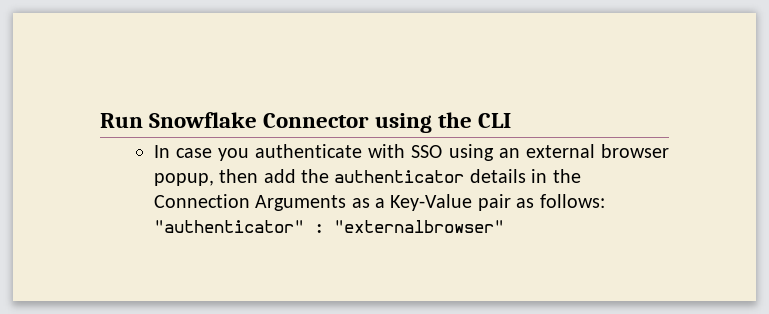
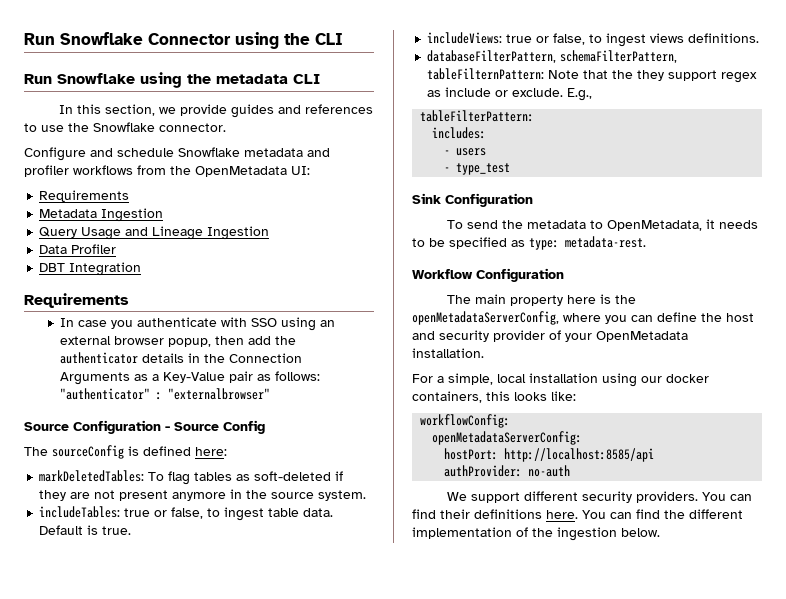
+ Run Snowflake using the metadata CLI
+ In this section, we provide guides and references to use the Snowflake connector.
+ Configure and schedule Snowflake metadata and profiler workflows from the OpenMetadata UI:
+ Requirements
+ Metadata Ingestion
+ Query Usage and Lineage Ingestion
+ Data Profiler
+ DBT Integration
+ Requirements
+ Source Configuration - Source Config
+ The sourceConfig is defined here:
+ markDeletedTables: To flag tables as soft-deleted if they are not present anymore in the source system.
+ includeTables: true or false, to ingest table data. Default is true.
+ includeViews: true or false, to ingest views definitions.
+ databaseFilterPattern, schemaFilterPattern, tableFilternPattern: Note that the they support regex as include or exclude. E.g.,
+ tableFilterPattern:
+ includes:
+ - users
+ - type_test
+ Sink Configuration
+ To send the metadata to OpenMetadata, it needs to be specified as type: metadata-rest.
+ Workflow Configuration
+ The main property here is the openMetadataServerConfig, where you can define the host and security provider of your OpenMetadata installation.
+ For a simple, local installation using our docker containers, this looks like:
+ workflowConfig:
+ openMetadataServerConfig:
+ hostPort: http://localhost:8585/api
+ authProvider: no-auth
+ We support different security providers. You can find their definitions here. You can find the different implementation of the ingestion below.

